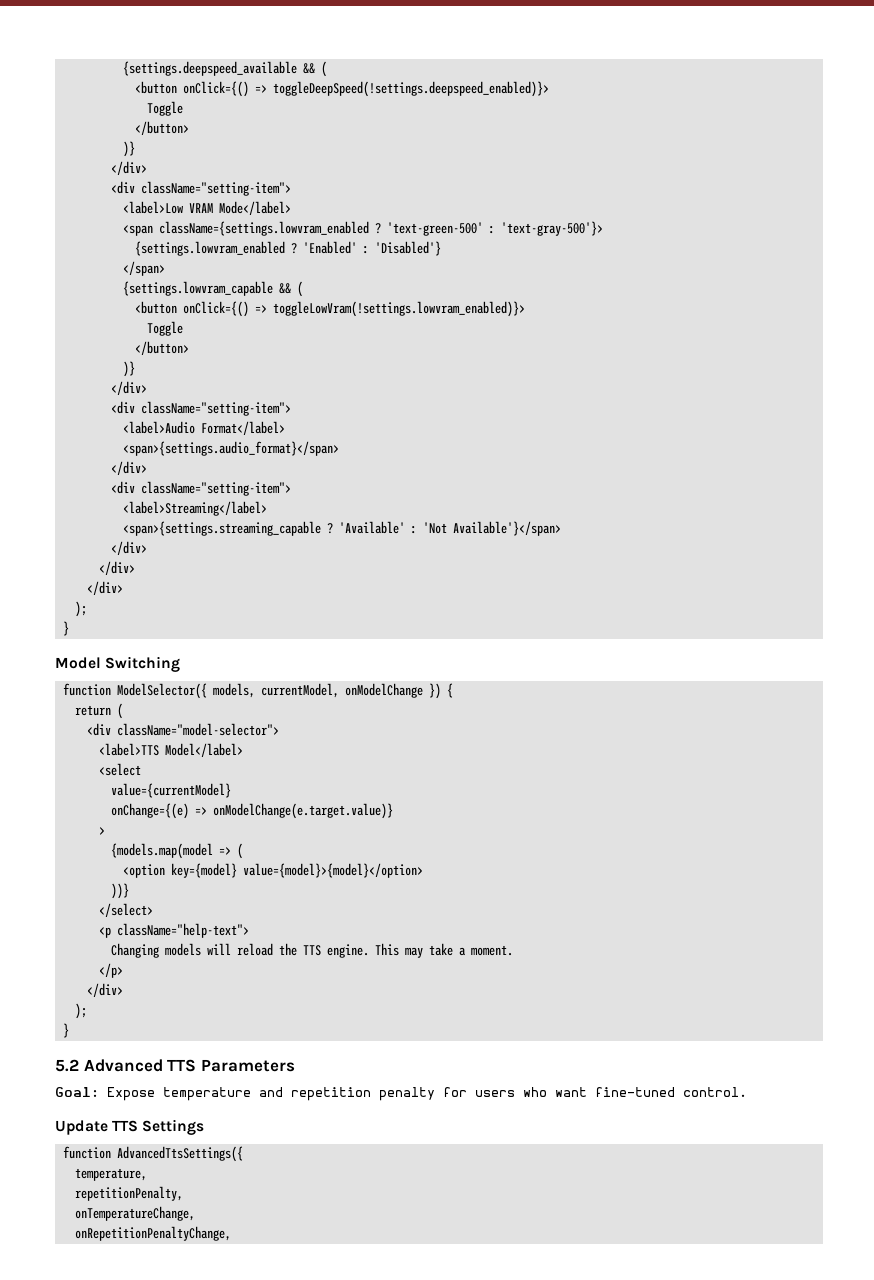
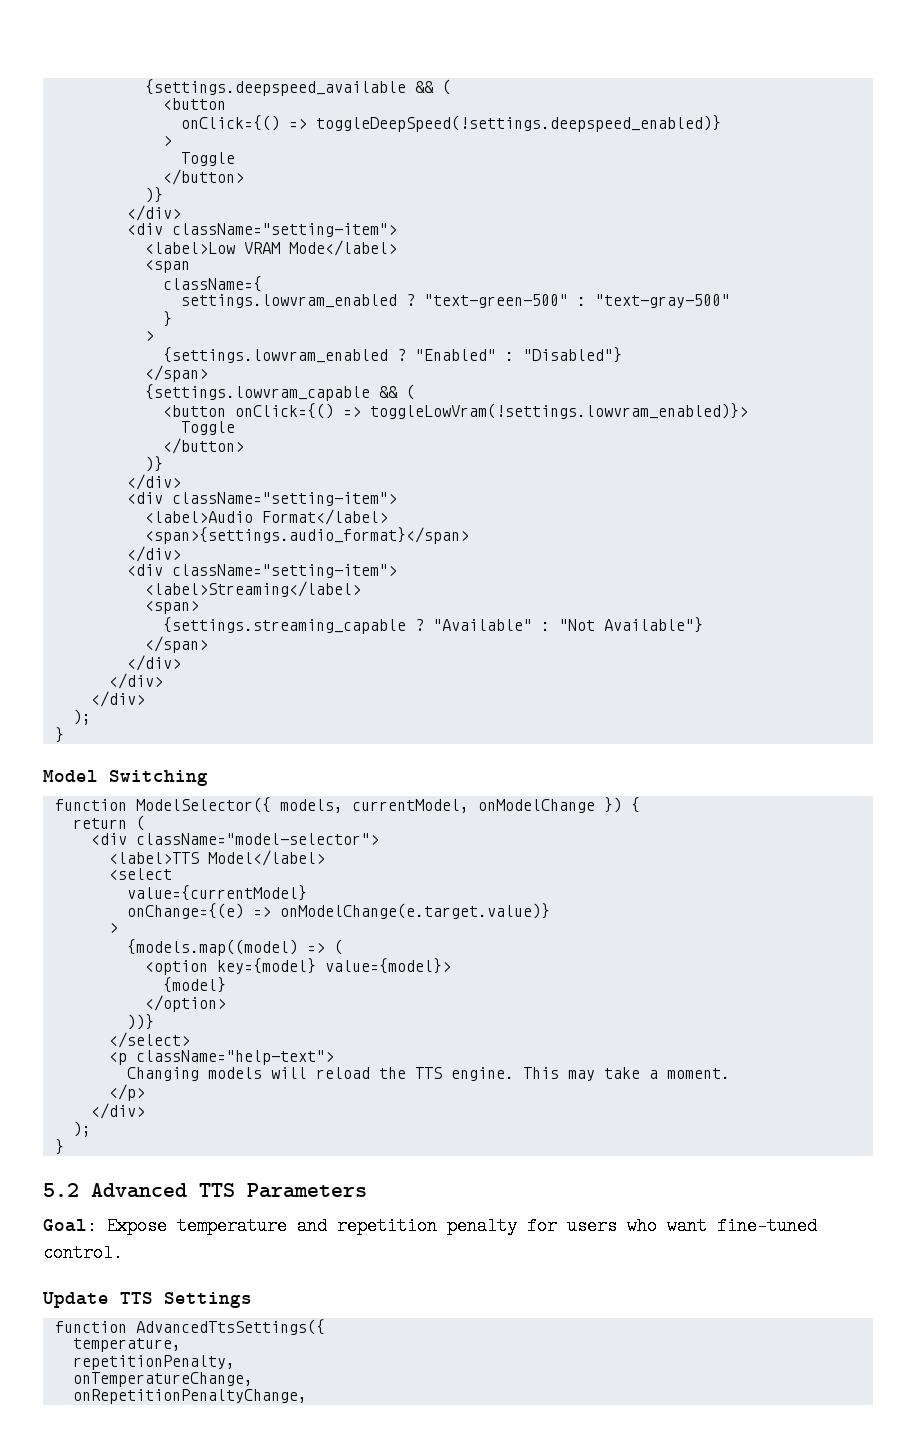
  {settings.deepspeed_available && (
- <button onClick={() => toggleDeepSpeed(!settings.deepspeed_enabled)}>
+ <button
+ onClick={() => toggleDeepSpeed(!settings.deepspeed_enabled)}
+ >
- <span className={settings.lowvram_enabled ? 'text-green-500' : 'text-gray-500'}>
+ <span
+ className={
+ settings.lowvram_enabled ? "text-green-500" : "text-gray-500"
+ }
+ >
- 'Enabled' : 'Disabled'}
+ "Enabled" : "Disabled"}
- <span>{settings.streaming_capable ? 'Available' : 'Not Available'}</span>
+ <span>
+ {settings.streaming_capable ? "Available" : "Not Available"}
+ </span>
- {models.map(model => (
+ {models.map((model) => (
- <option key={model} value={model}>{model}</option>
+ <option key={model} value={model}>
+ {model}
+ </option>

